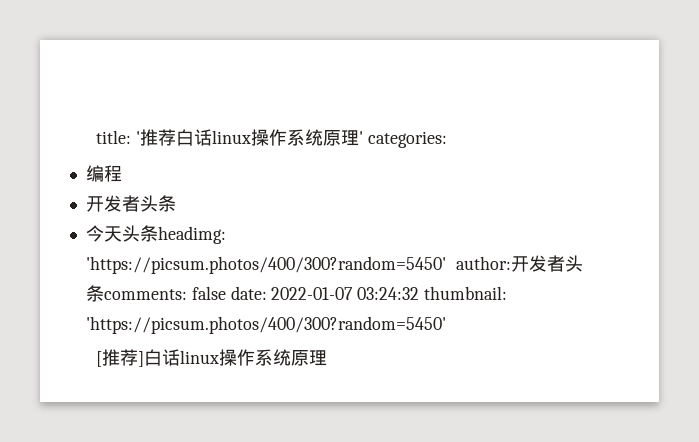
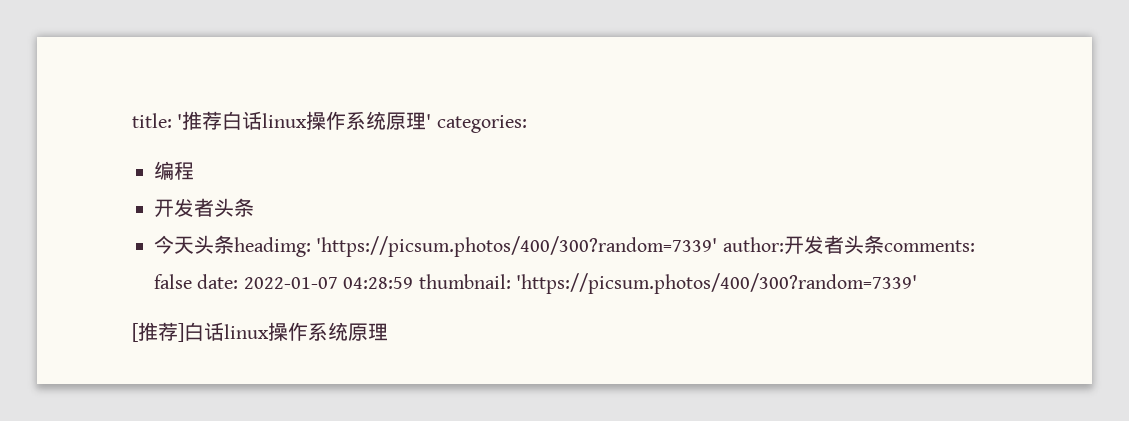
- 今天头条headimg: 'https://picsum.photos/400/300?random=5450' author:开发者头条comments: false date: 2022-01-07 03:24:32 thumbnail: 'https://picsum.photos/400/300?random=5450'
+ 今天头条headimg: 'https://picsum.photos/400/300?random=7339' author:开发者头条comments: false date: 2022-01-07 04:28:59 thumbnail: 'https://picsum.photos/400/300?random=7339'

